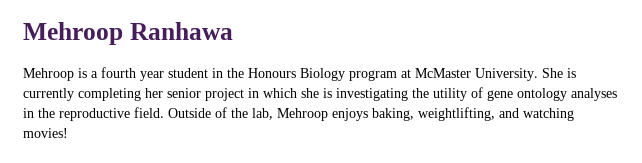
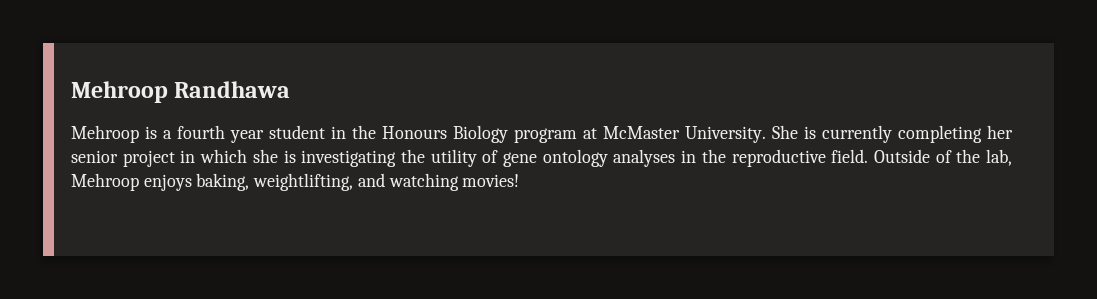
- Mehroop Ranhawa
+ Mehroop Randhawa

